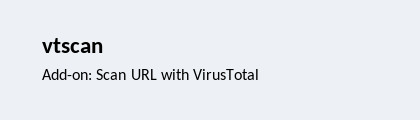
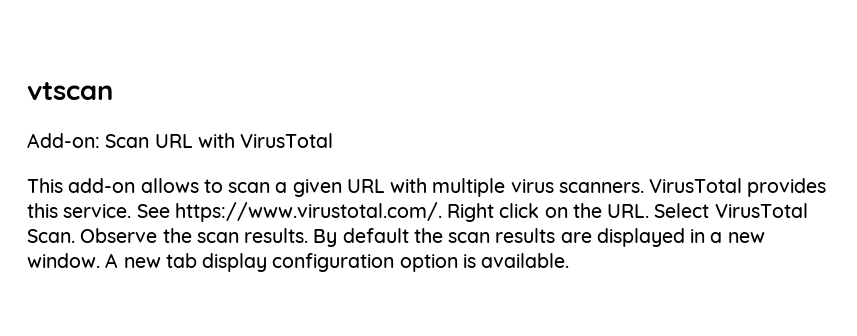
+ This add-on allows to scan a given URL with multiple virus scanners. VirusTotal provides this service. See https://www.virustotal.com/. Right click on the URL. Select VirusTotal Scan. Observe the scan results. By default the scan results are displayed in a new window. A new tab display configuration option is available.

